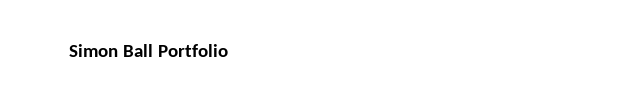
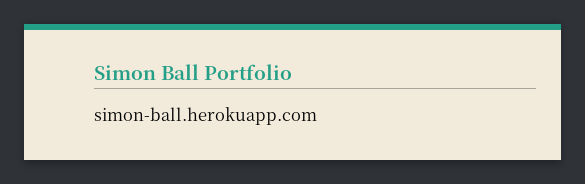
+ simon-ball.herokuapp.com

